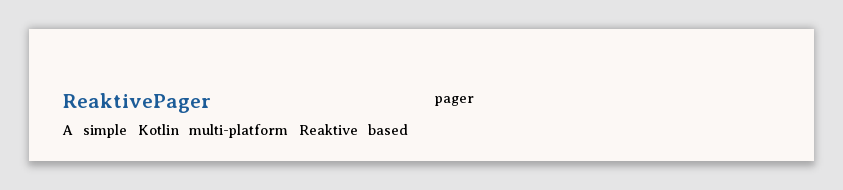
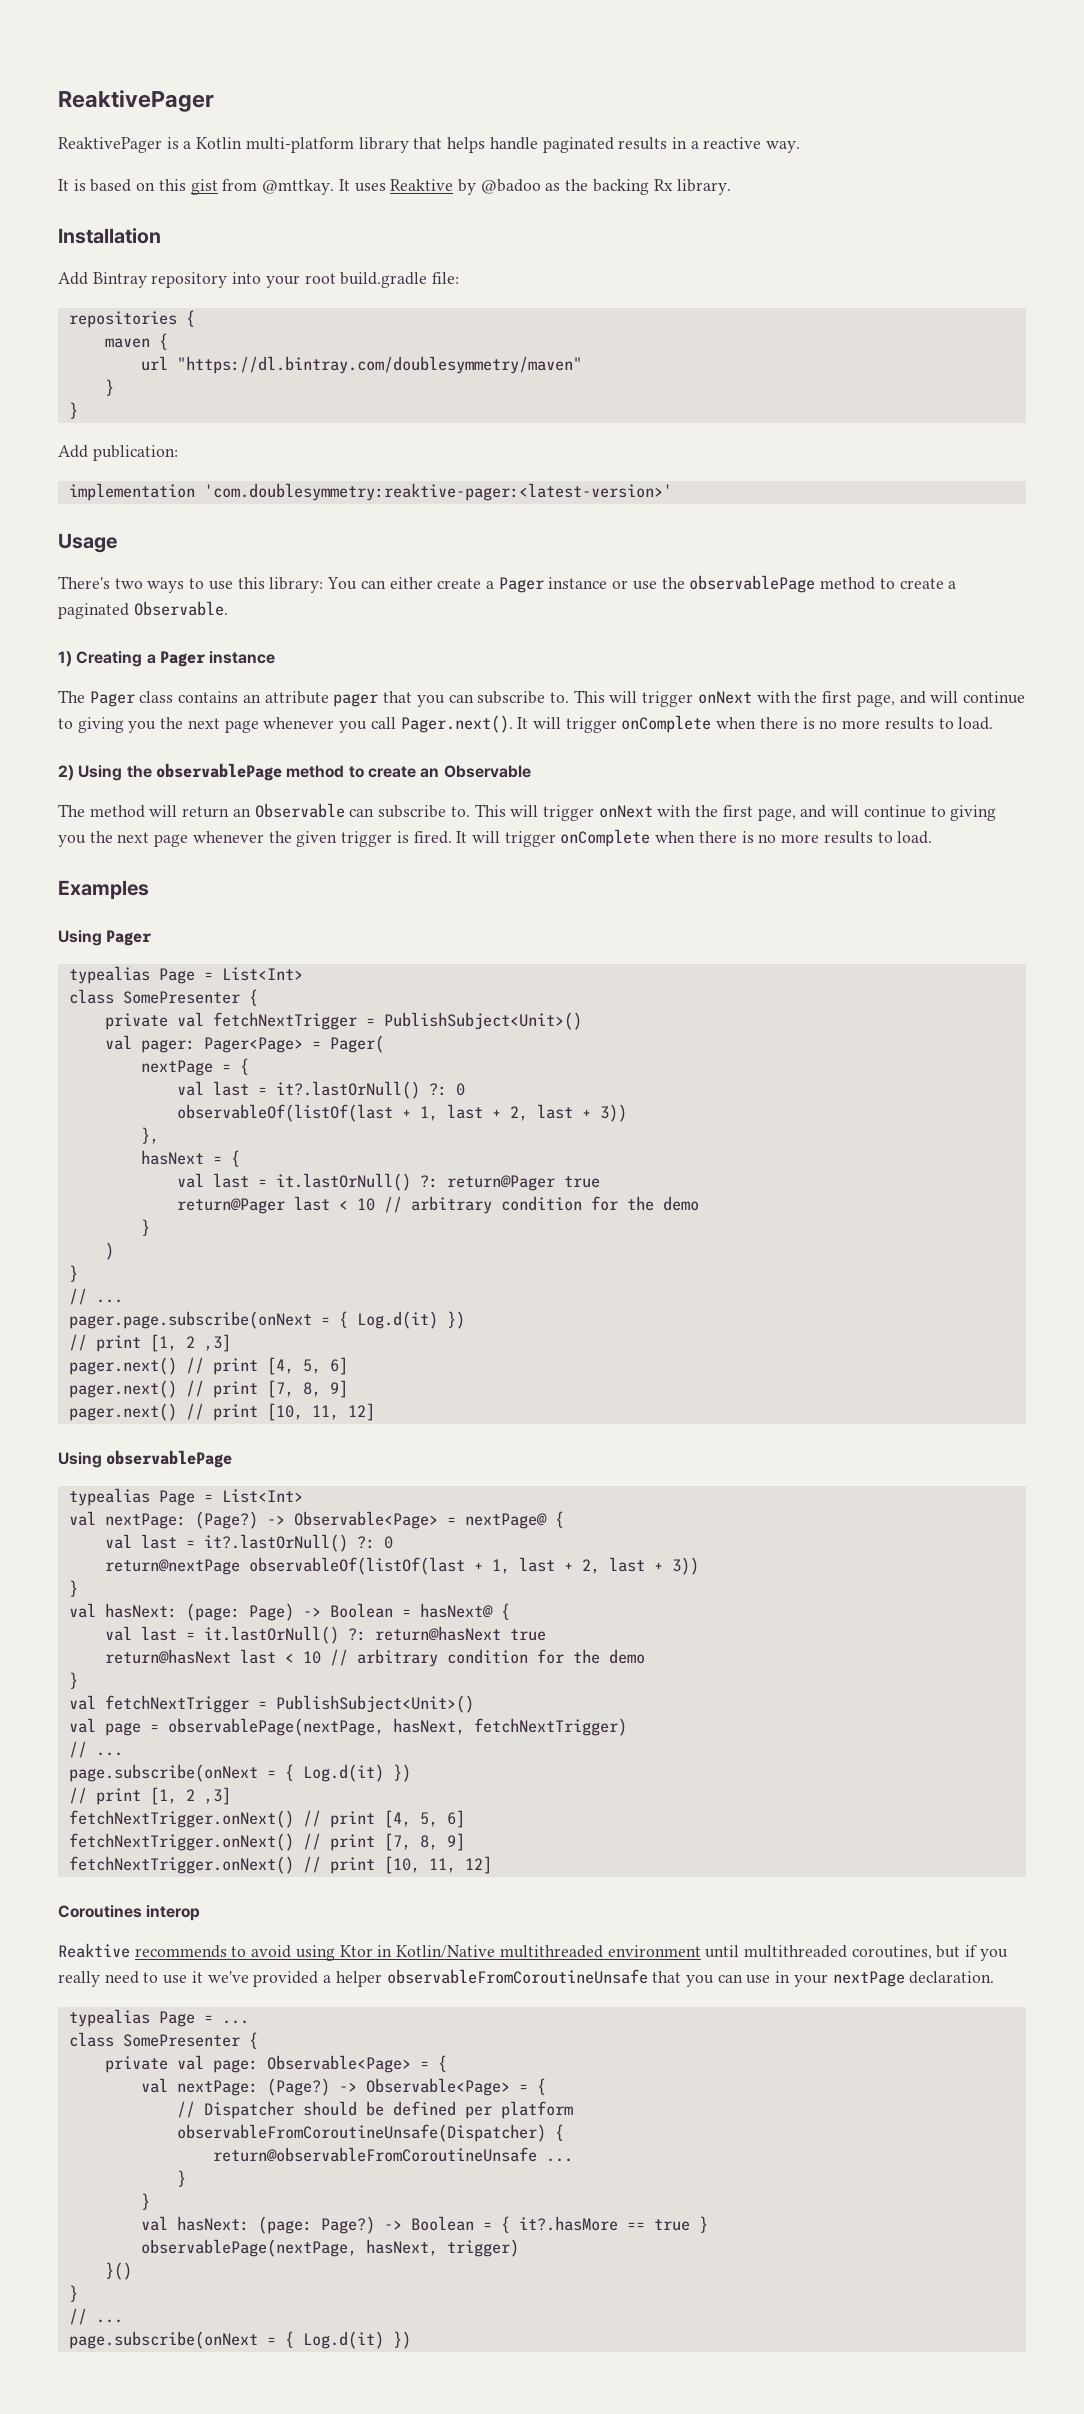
- A simple Kotlin multi-platform Reaktive based pager
+ ReaktivePager is a Kotlin multi-platform library that helps handle paginated results in a reactive way.
+ It is based on this gist from @mttkay. It uses Reaktive by @badoo as the backing Rx library.
+ Installation
+ Add Bintray repository into your root build.gradle file:
+ repositories {
+ maven {
+ url "https://dl.bintray.com/doublesymmetry/maven"
+ }
+ }
+ Add publication:
+ implementation 'com.doublesymmetry:reaktive-pager:<latest-version>'
+ Usage
+ There's two ways to use this library: You can either create a Pager instance or use the observablePage method to create a paginated Observable.
+ 1) Creating a Pager instance
+ The Pager class contains an attribute pager that you can subscribe to. This will trigger onNext with the first page, and will continue to giving you the next page whenever you call Pager.next(). It will trigger onComplete when there is no more results to load.
+ 2) Using the observablePage method to create an Observable
+ The method will return an Observable can subscribe to. This will trigger onNext with the first page, and will continue to giving you the next page whenever the given trigger is fired. It will trigger onComplete when there is no more results to load.
+ Examples
+ Using Pager
+ typealias Page = List<Int>
+ class SomePresenter {
+ private val fetchNextTrigger = PublishSubject<Unit>()
+ val pager: Pager<Page> = Pager(
+ nextPage = {
+ val last = it?.lastOrNull() ?: 0
+ observableOf(listOf(last + 1, last + 2, last + 3))
+ },
+ hasNext = {
+ val last = it.lastOrNull() ?: return@Pager true
+ return@Pager last < 10 // arbitrary condition for the demo
+ }
+ )
+ }
+ // ...
+ pager.page.subscribe(onNext = { Log.d(it) })
+ // print [1, 2 ,3]
+ pager.next() // print [4, 5, 6]
+ pager.next() // print [7, 8, 9]
+ pager.next() // print [10, 11, 12]
+ Using observablePage
+ typealias Page = List<Int>
+ val nextPage: (Page?) -> Observable<Page> = nextPage@ {
+ val last = it?.lastOrNull() ?: 0
+ return@nextPage observableOf(listOf(last + 1, last + 2, last + 3))
+ }
+ val hasNext: (page: Page) -> Boolean = hasNext@ {
+ val last = it.lastOrNull() ?: return@hasNext true
+ return@hasNext last < 10 // arbitrary condition for the demo
+ }
+ val fetchNextTrigger = PublishSubject<Unit>()
+ val page = observablePage(nextPage, hasNext, fetchNextTrigger)
+ // ...
+ page.subscribe(onNext = { Log.d(it) })
+ // print [1, 2 ,3]
+ fetchNextTrigger.onNext() // print [4, 5, 6]
+ fetchNextTrigger.onNext() // print [7, 8, 9]
+ fetchNextTrigger.onNext() // print [10, 11, 12]
+ Coroutines interop
+ Reaktive recommends to avoid using Ktor in Kotlin/Native multithreaded environment until multithreaded coroutines, but if you really need to use it we've provided a helper observableFromCoroutineUnsafe that you can use in your nextPage declaration.
+ typealias Page = ...
+ class SomePresenter {
+ private val page: Observable<Page> = {
+ val nextPage: (Page?) -> Observable<Page> = {
+ // Dispatcher should be defined per platform
+ observableFromCoroutineUnsafe(Dispatcher) {
+ return@observableFromCoroutineUnsafe ...
+ }
+ }
+ val hasNext: (page: Page?) -> Boolean = { it?.hasMore == true }
+ observablePage(nextPage, hasNext, trigger)
+ }()
+ }
+ // ...
+ page.subscribe(onNext = { Log.d(it) })

